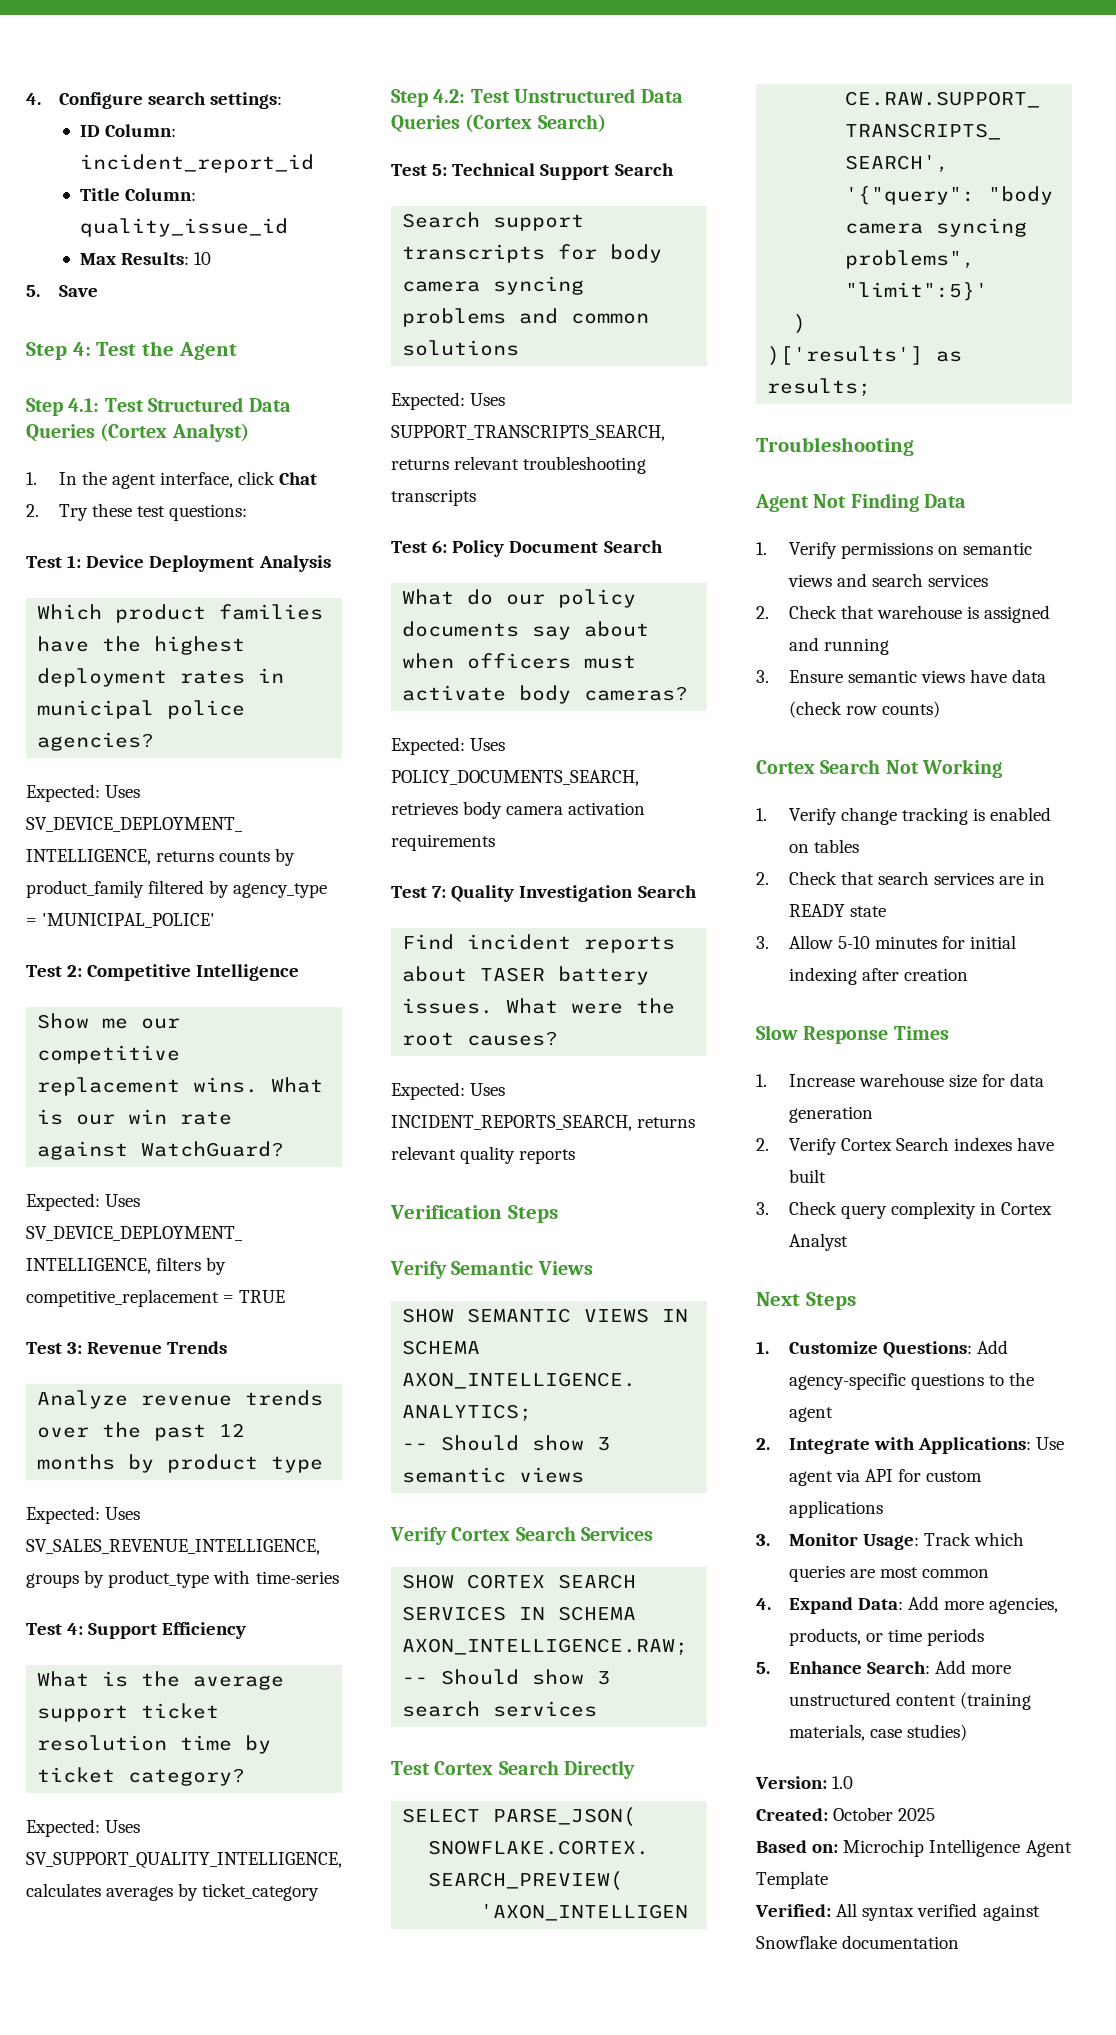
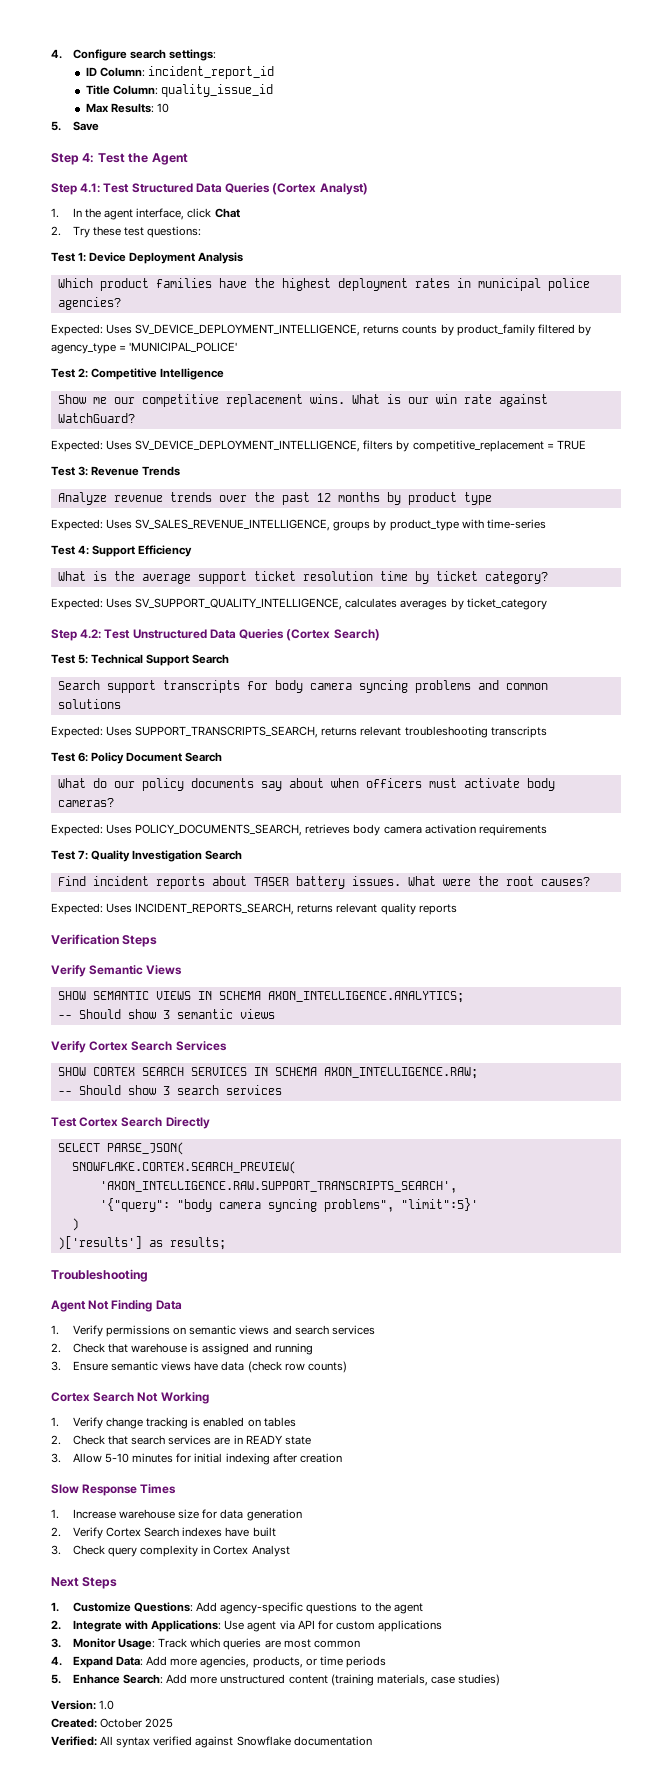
- Based on: Microchip Intelligence Agent Template

